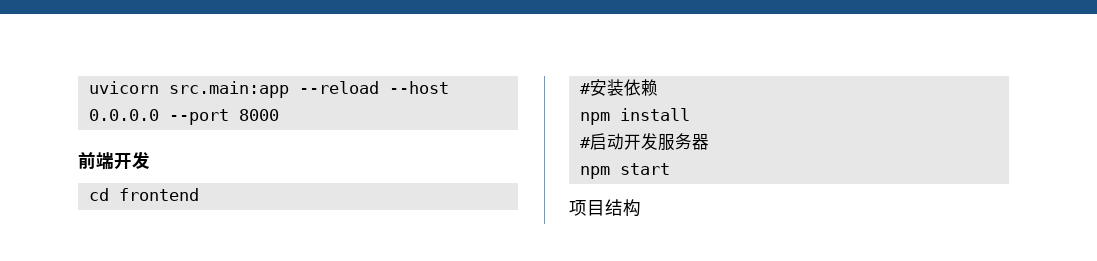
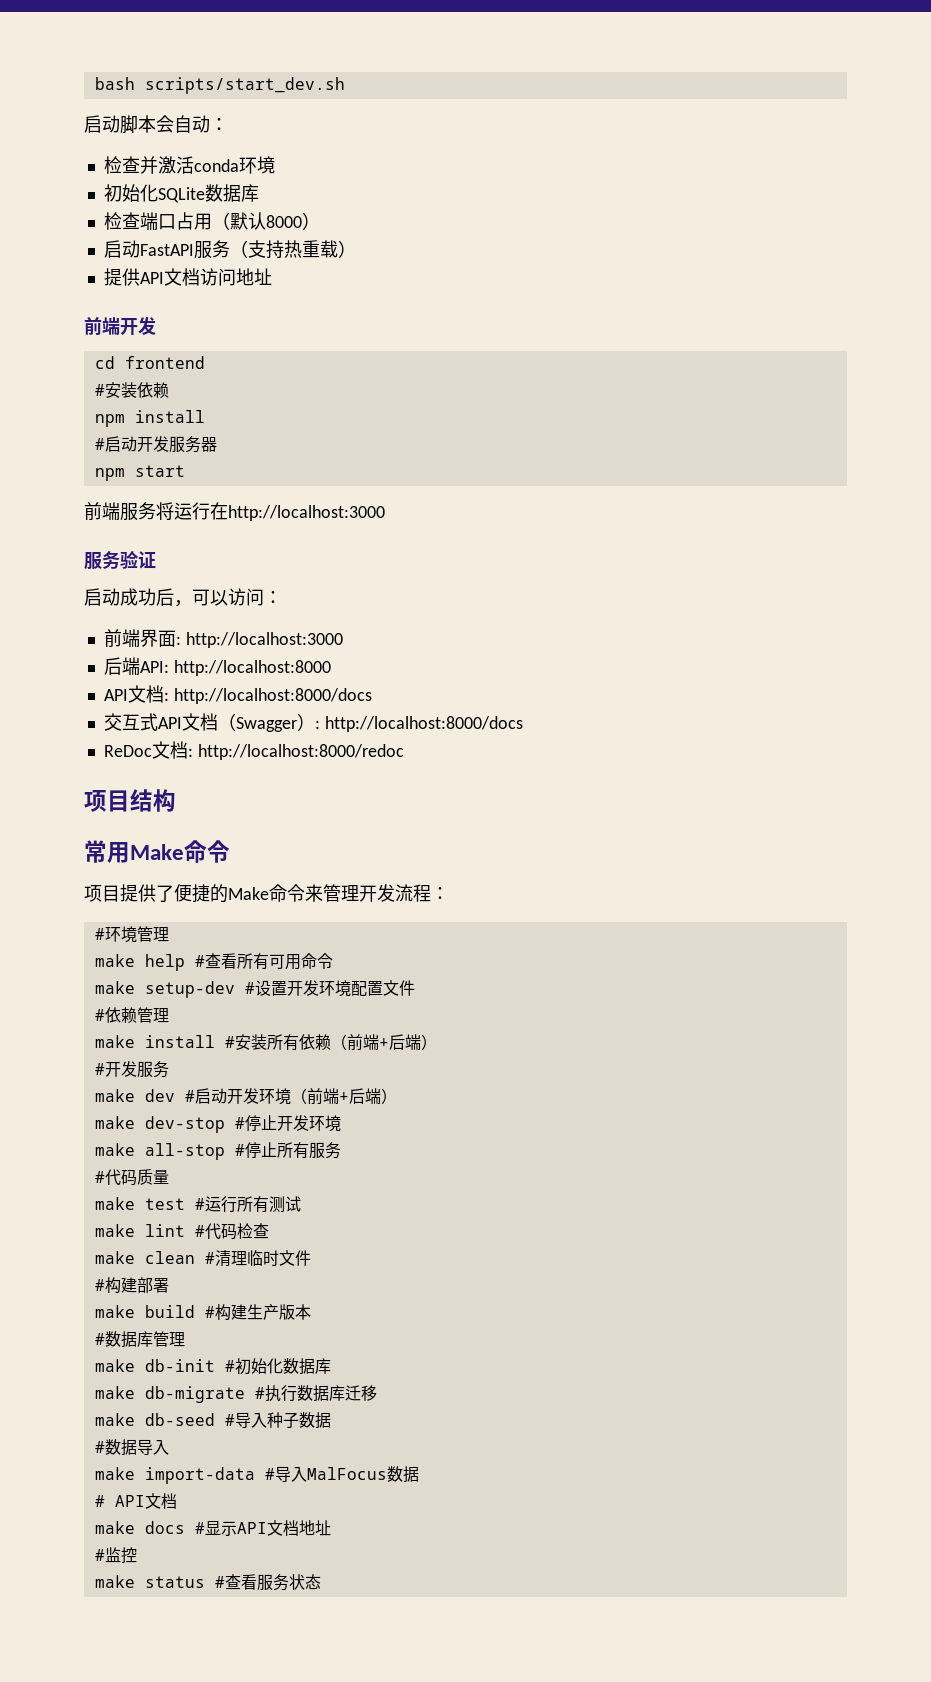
- uvicorn src.main:app --reload --host 0.0.0.0 --port 8000
+ bash scripts/start_dev.sh
+ 启动脚本会自动：
+ 检查并激活conda环境
+ 初始化SQLite数据库
+ 检查端口占用（默认8000）
+ 启动FastAPI服务（支持热重载）
+ 提供API文档访问地址
+ 前端服务将运行在http://localhost:3000
+ 服务验证
+ 启动成功后，可以访问：
+ 前端界面: http://localhost:3000
+ 后端API: http://localhost:8000
+ API文档: http://localhost:8000/docs
+ 交互式API文档（Swagger）: http://localhost:8000/docs
+ ReDoc文档: http://localhost:8000/redoc
  项目结构
+ 常用Make命令
+ 项目提供了便捷的Make命令来管理开发流程：
+ #环境管理
+ make help #查看所有可用命令
+ make setup-dev #设置开发环境配置文件
+ #依赖管理
+ make install #安装所有依赖（前端+后端）
+ #开发服务
+ make dev #启动开发环境（前端+后端）
+ make dev-stop #停止开发环境
+ make all-stop #停止所有服务
+ #代码质量
+ make test #运行所有测试
+ make lint #代码检查
+ make clean #清理临时文件
+ #构建部署
+ make build #构建生产版本
+ #数据库管理
+ make db-init #初始化数据库
+ make db-migrate #执行数据库迁移
+ make db-seed #导入种子数据
+ #数据导入
+ make import-data #导入MalFocus数据
+ # API文档
+ make docs #显示API文档地址
+ #监控
+ make status #查看服务状态

